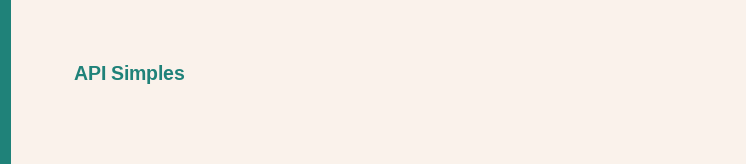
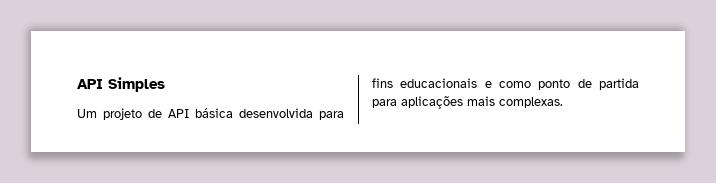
+ Um projeto de API básica desenvolvida para fins educacionais e como ponto de partida para aplicações mais complexas.

